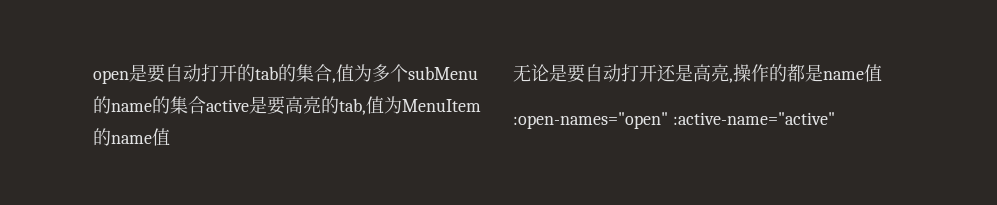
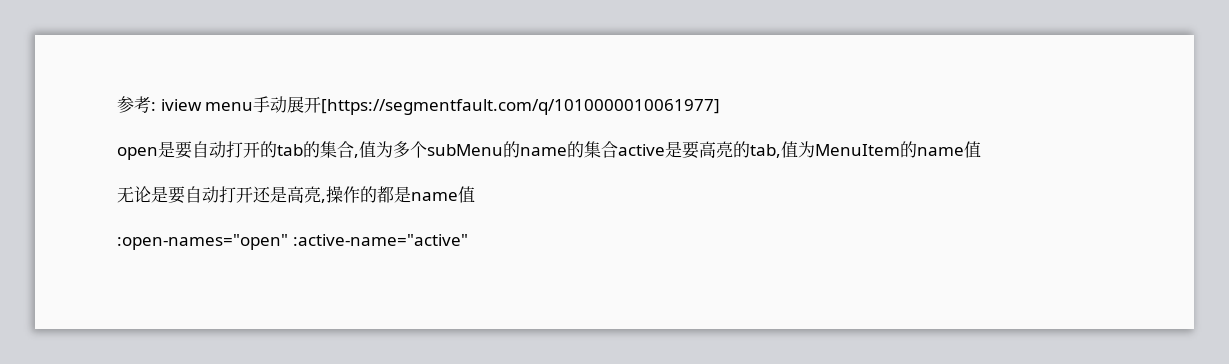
+ 参考: iview menu手动展开[https://segmentfault.com/q/1010000010061977]

